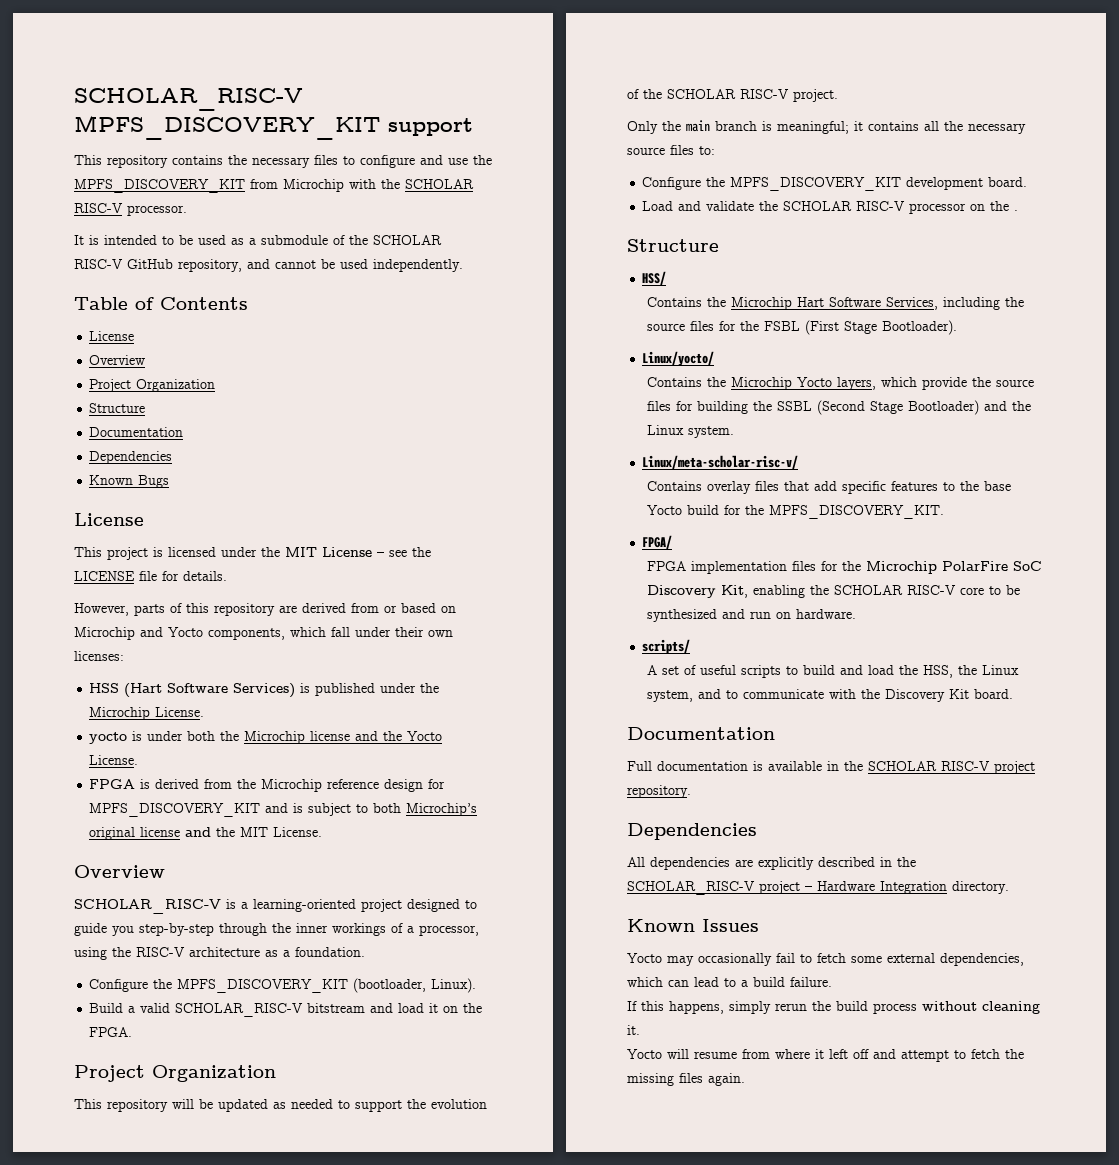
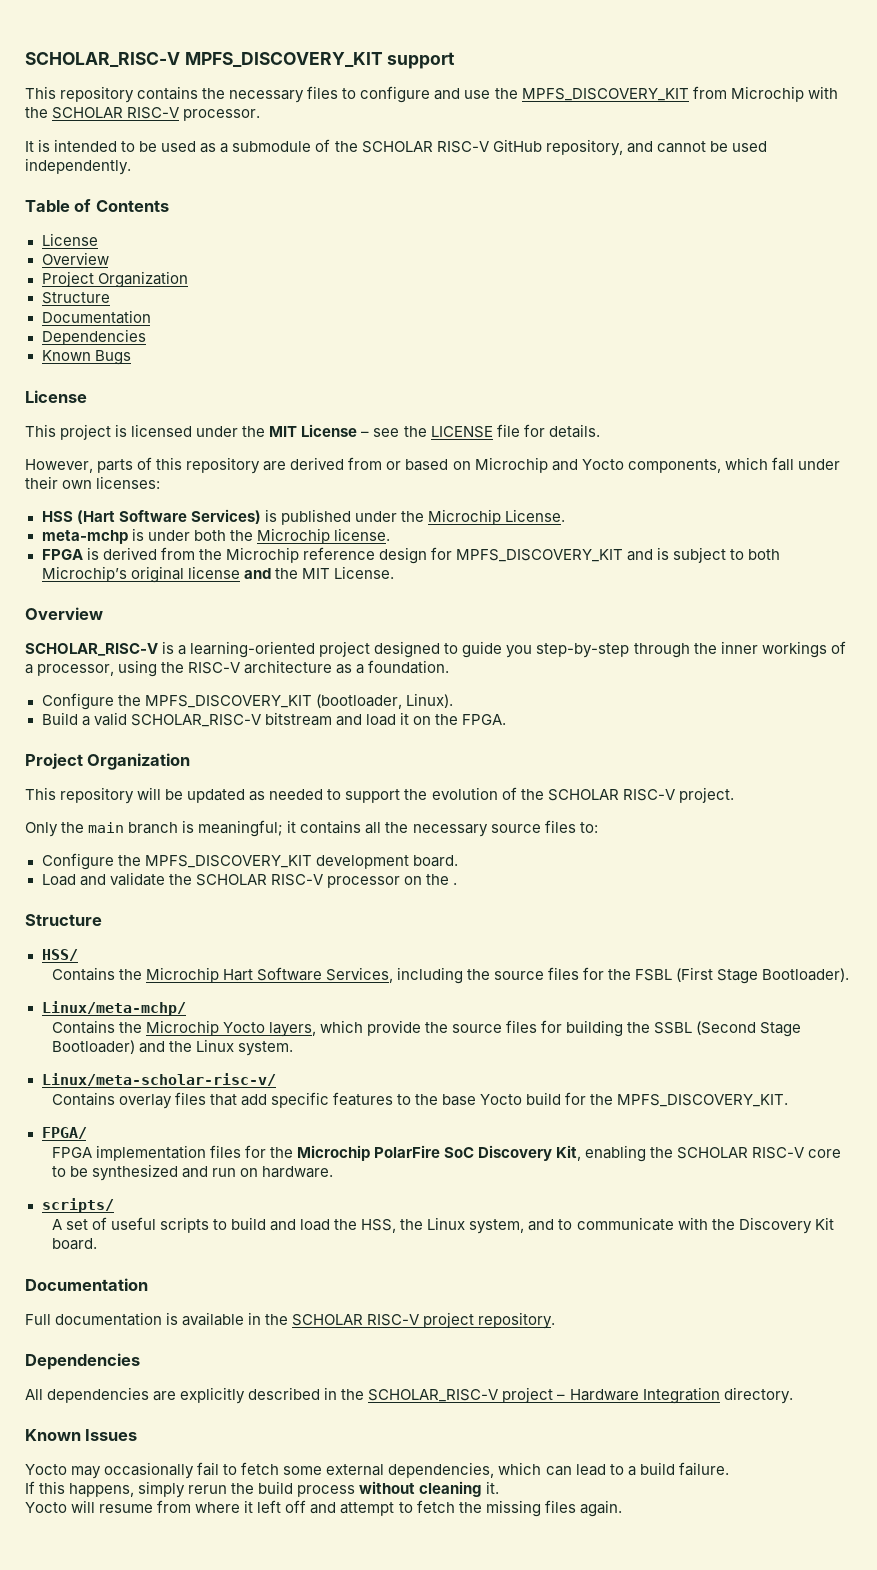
- yocto is under both the Microchip license and the Yocto License.
+ meta-mchp is under both the Microchip license.
- Linux/yocto/
+ Linux/meta-mchp/

